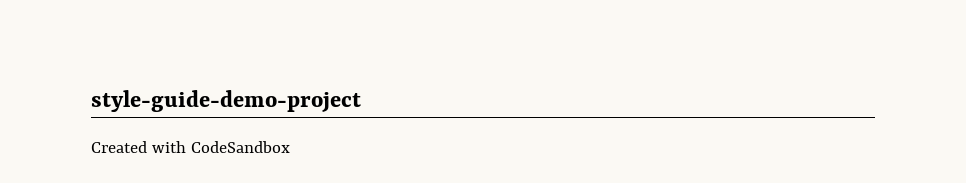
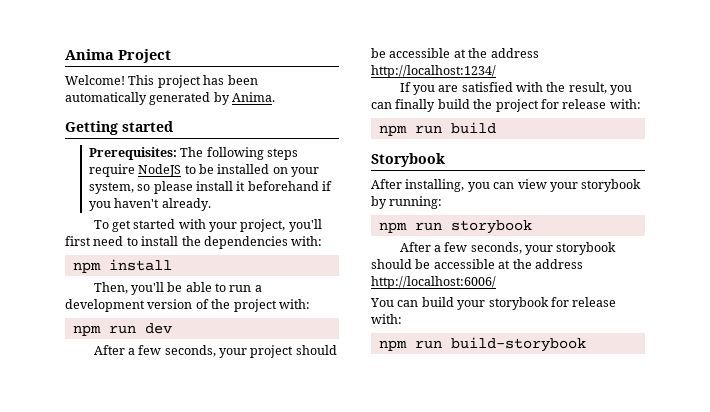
- style-guide-demo-project
- Created with CodeSandbox
+ Anima Project
+ Welcome! This project has been automatically generated by Anima.
+ Getting started
+ Prerequisites: The following steps require NodeJS to be installed on your system, so please install it beforehand if you haven't already.
+ To get started with your project, you'll first need to install the dependencies with:
+ npm install
+ Then, you'll be able to run a development version of the project with:
+ npm run dev
+ After a few seconds, your project should be accessible at the address http://localhost:1234/
+ If you are satisfied with the result, you can finally build the project for release with:
+ npm run build
+ Storybook
+ After installing, you can view your storybook by running:
+ npm run storybook
+ After a few seconds, your storybook should be accessible at the address http://localhost:6006/
+ You can build your storybook for release with:
+ npm run build-storybook

